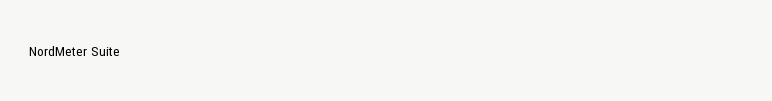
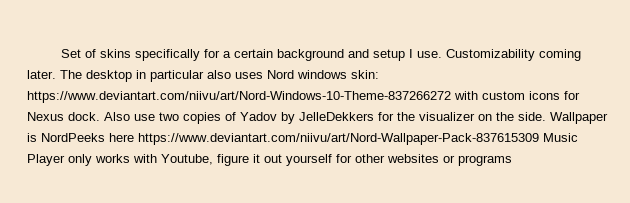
- NordMeter Suite
+ Set of skins specifically for a certain background and setup I use. Customizability coming later. The desktop in particular also uses Nord windows skin: https://www.deviantart.com/niivu/art/Nord-Windows-10-Theme-837266272 with custom icons for Nexus dock. Also use two copies of Yadov by JelleDekkers for the visualizer on the side. Wallpaper is NordPeeks here https://www.deviantart.com/niivu/art/Nord-Wallpaper-Pack-837615309 Music Player only works with Youtube, figure it out yourself for other websites or programs

